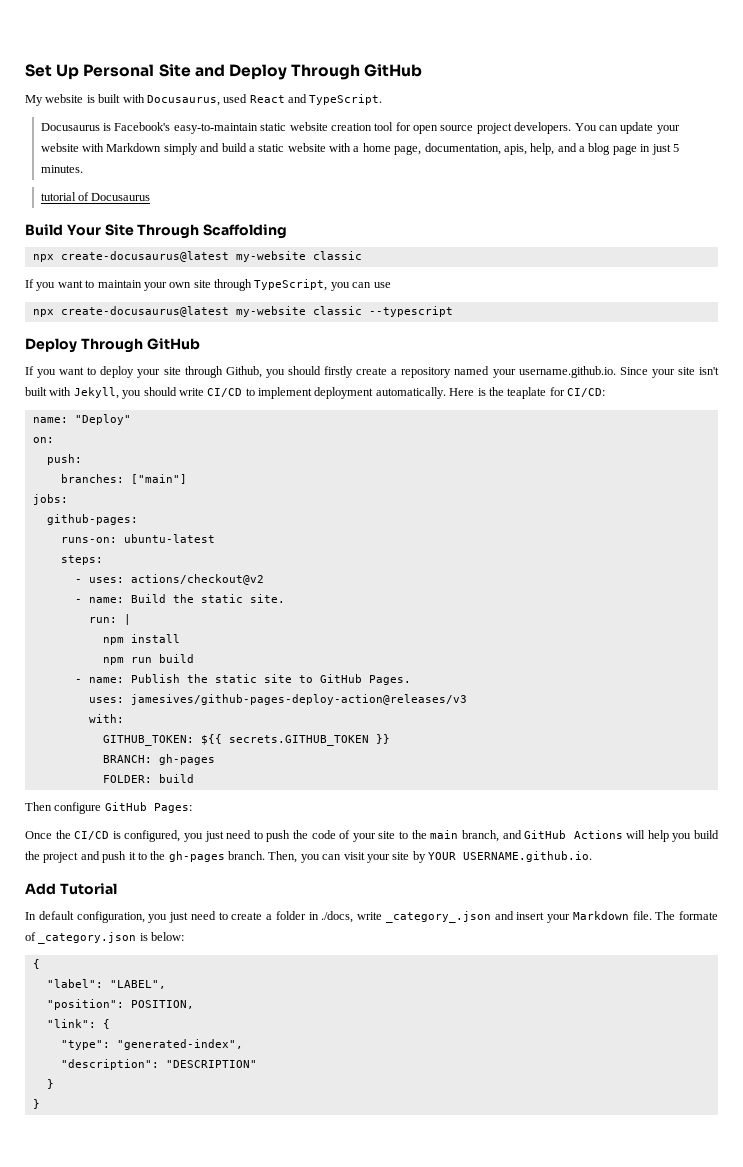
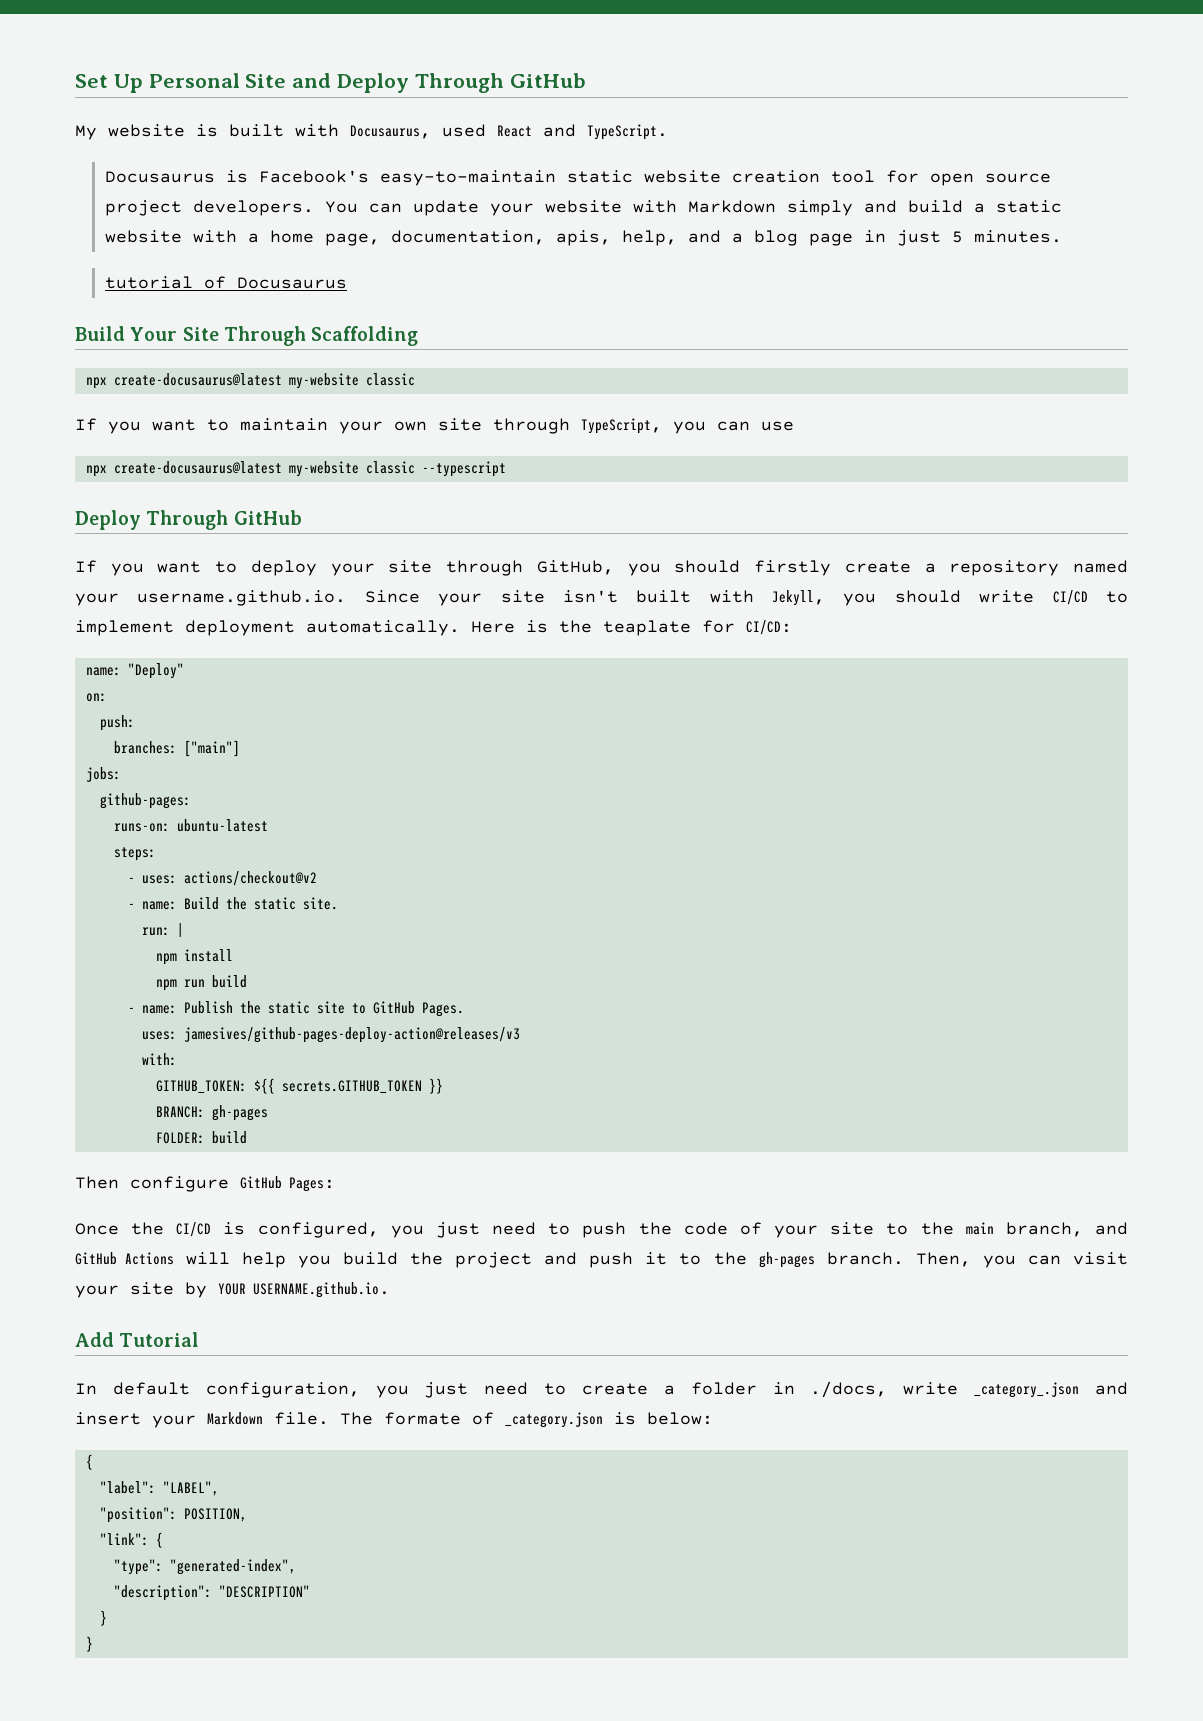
- If you want to deploy your site through Github, you should firstly create a repository named your username.github.io. Since your site isn't built with Jekyll, you should write CI/CD to implement deployment automatically.
+ If you want to deploy your site through GitHub, you should firstly create a repository named your username.github.io. Since your site isn't built with Jekyll, you should write CI/CD to implement deployment automatically.

